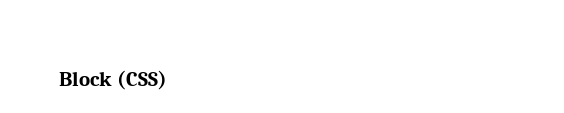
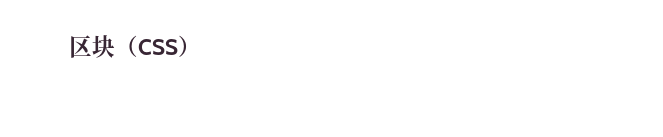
- Block (CSS)
+ 区块（CSS）

